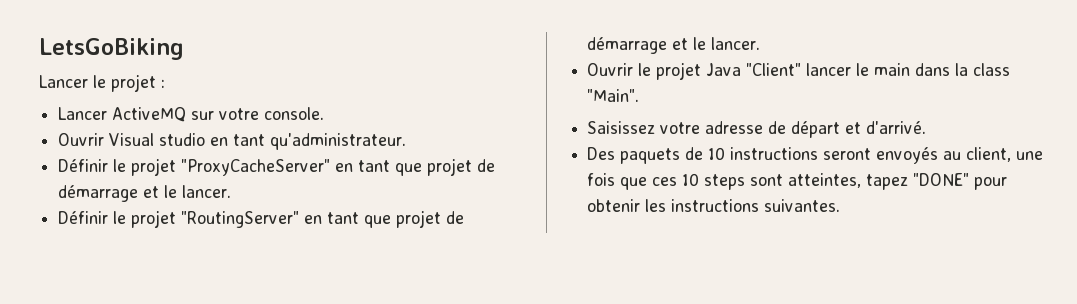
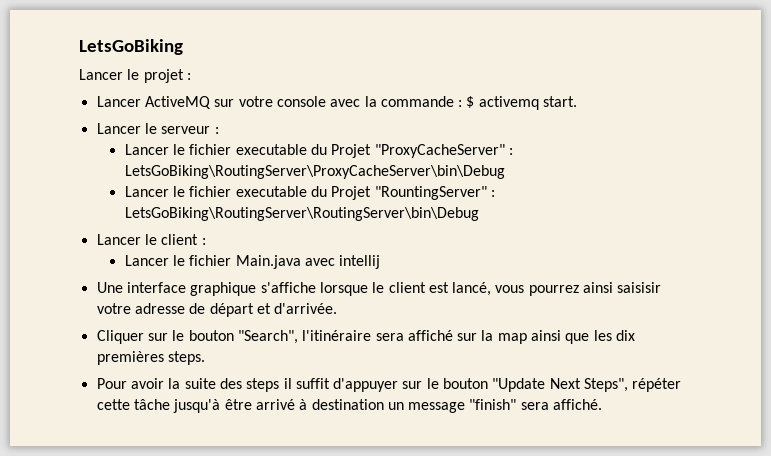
- Lancer ActiveMQ sur votre console.
- Ouvrir Visual studio en tant qu'administrateur.
- Définir le projet "ProxyCacheServer" en tant que projet de démarrage et le lancer.
- Définir le projet "RoutingServer" en tant que projet de démarrage et le lancer.
- Ouvrir le projet Java "Client" lancer le main dans la class "Main".
- Saisissez votre adresse de départ et d'arrivé.
- Des paquets de 10 instructions seront envoyés au client, une fois que ces 10 steps sont atteintes, tapez "DONE" pour obtenir les instructions suivantes.
+ Lancer ActiveMQ sur votre console avec la commande : $ activemq start.
+ Lancer le serveur :
+ Lancer le fichier executable du Projet "ProxyCacheServer" : LetsGoBiking\RoutingServer\ProxyCacheServer\bin\Debug
+ Lancer le fichier executable du Projet "RountingServer" : LetsGoBiking\RoutingServer\RoutingServer\bin\Debug
+ Lancer le client :
+ Lancer le fichier Main.java avec intellij
+ Une interface graphique s'affiche lorsque le client est lancé, vous pourrez ainsi saisisir votre adresse de départ et d'arrivée.
+ Cliquer sur le bouton "Search", l'itinéraire sera affiché sur la map ainsi que les dix premières steps.
+ Pour avoir la suite des steps il suffit d'appuyer sur le bouton "Update Next Steps", répéter cette tâche jusqu'à être arrivé à destination un message "finish" sera affiché.

